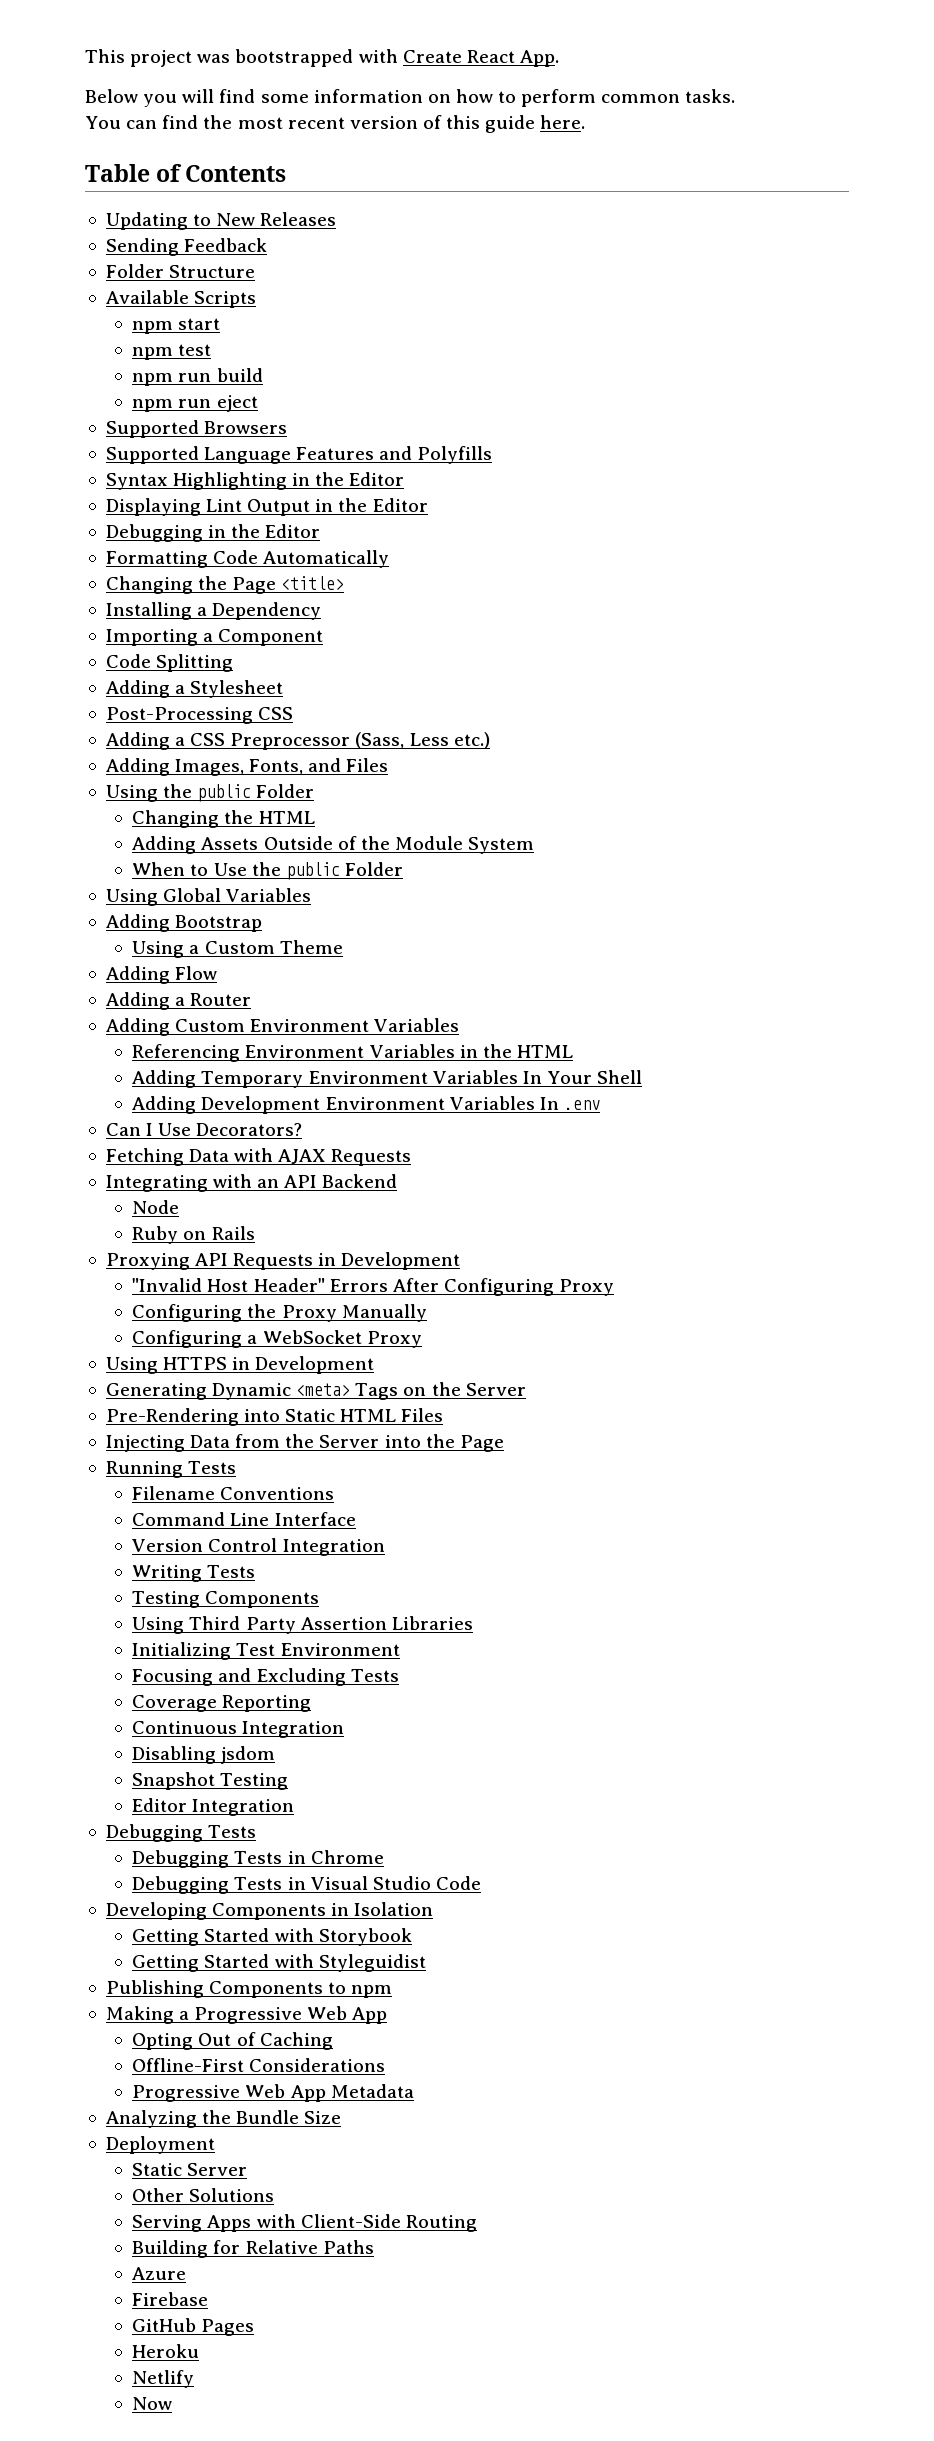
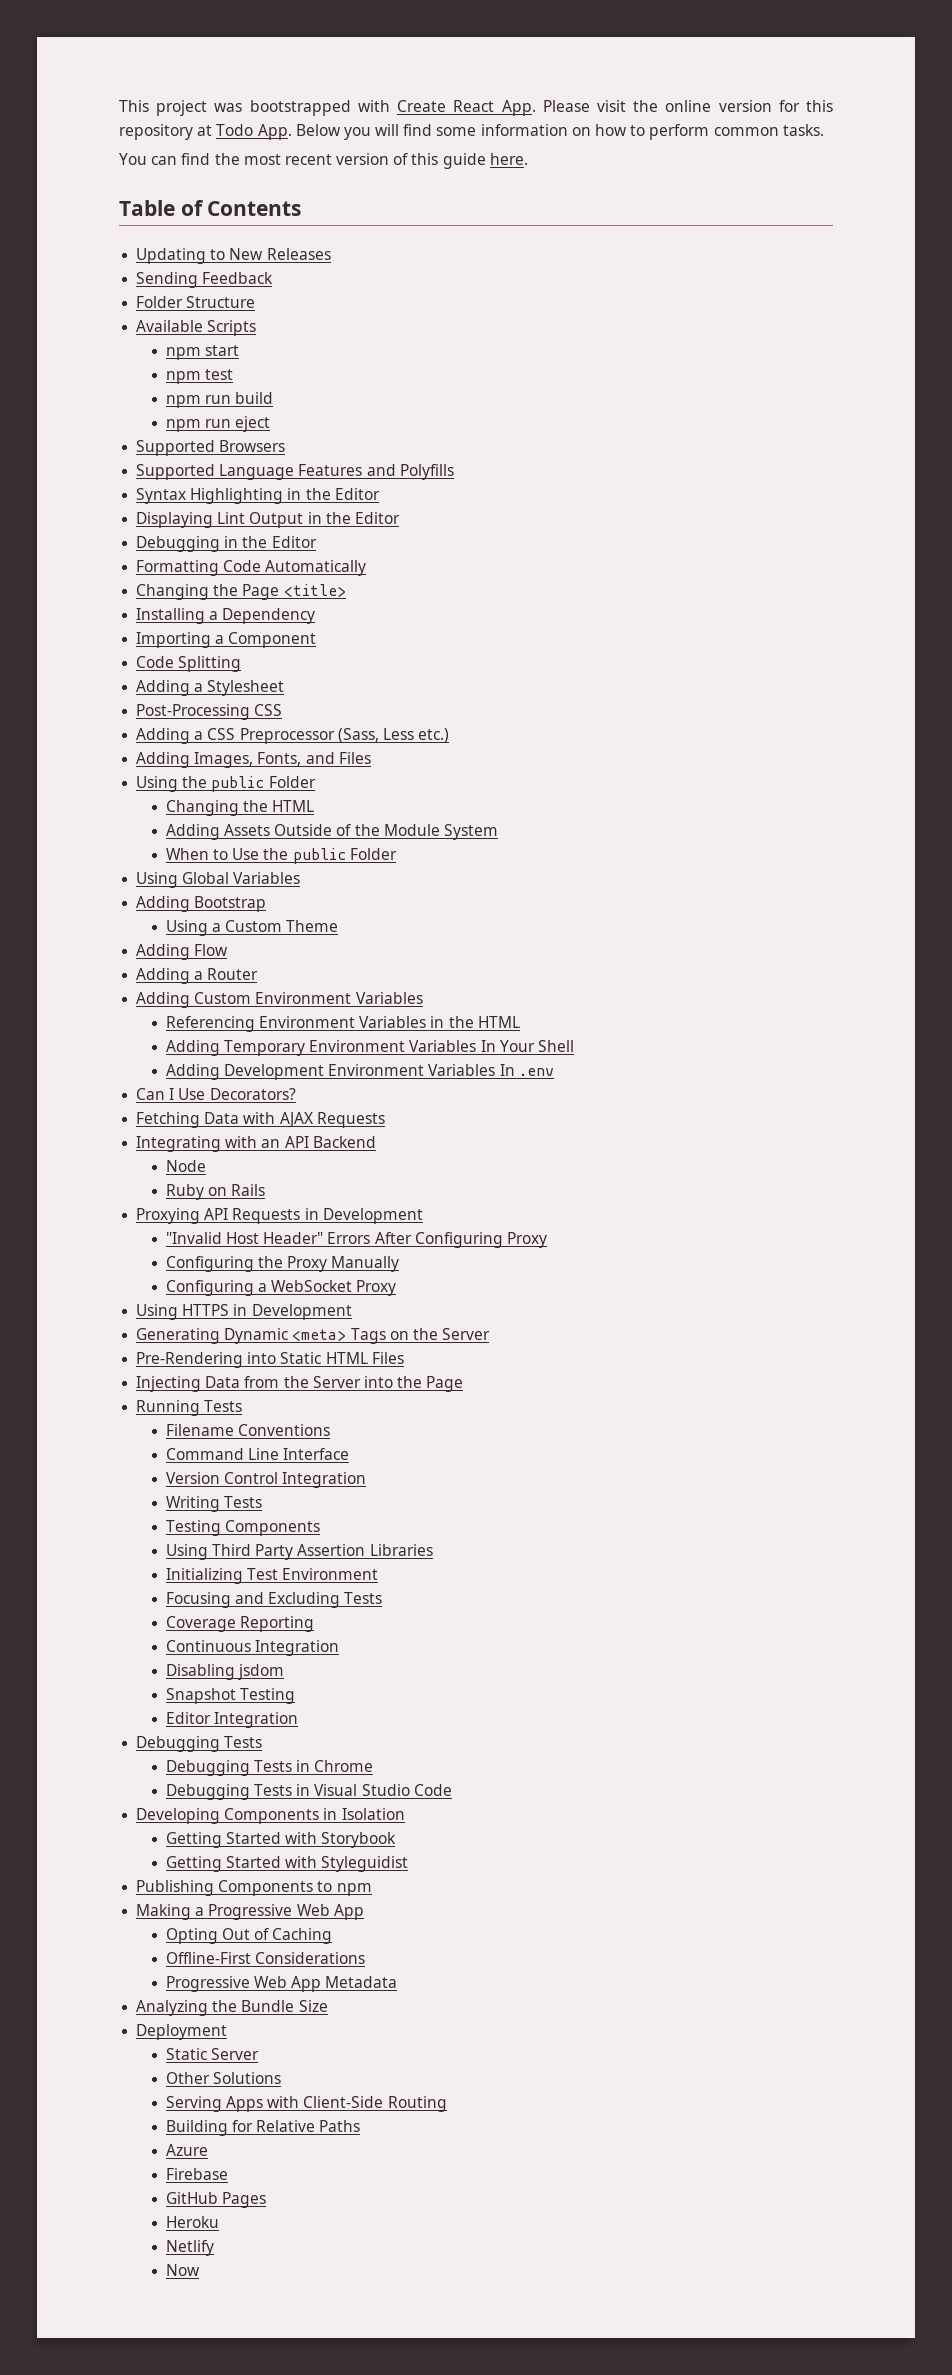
- This project was bootstrapped with Create React App.
- Below you will find some information on how to perform common tasks.
+ This project was bootstrapped with Create React App. Please visit the online version for this repository at Todo App. Below you will find some information on how to perform common tasks.

